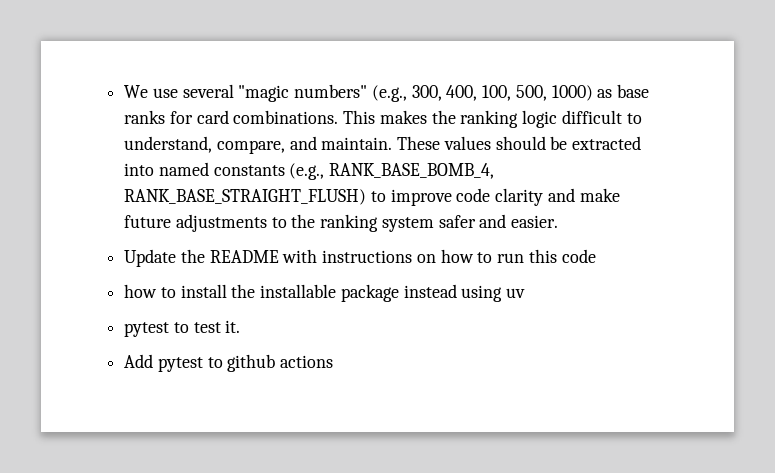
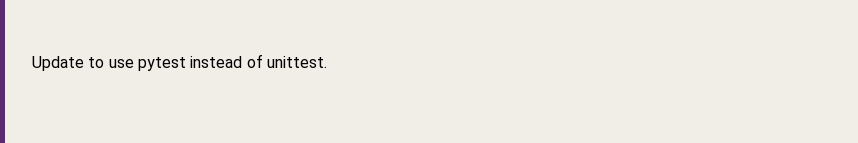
- We use several "magic numbers" (e.g., 300, 400, 100, 500, 1000) as base ranks for card combinations. This makes the ranking logic difficult to understand, compare, and maintain. These values should be extracted into named constants (e.g., RANK_BASE_BOMB_4, RANK_BASE_STRAIGHT_FLUSH) to improve code clarity and make future adjustments to the ranking system safer and easier.
- Update the README with instructions on how to run this code
- how to install the installable package instead using uv
- pytest to test it.
- Add pytest to github actions
+ Update to use pytest instead of unittest.

